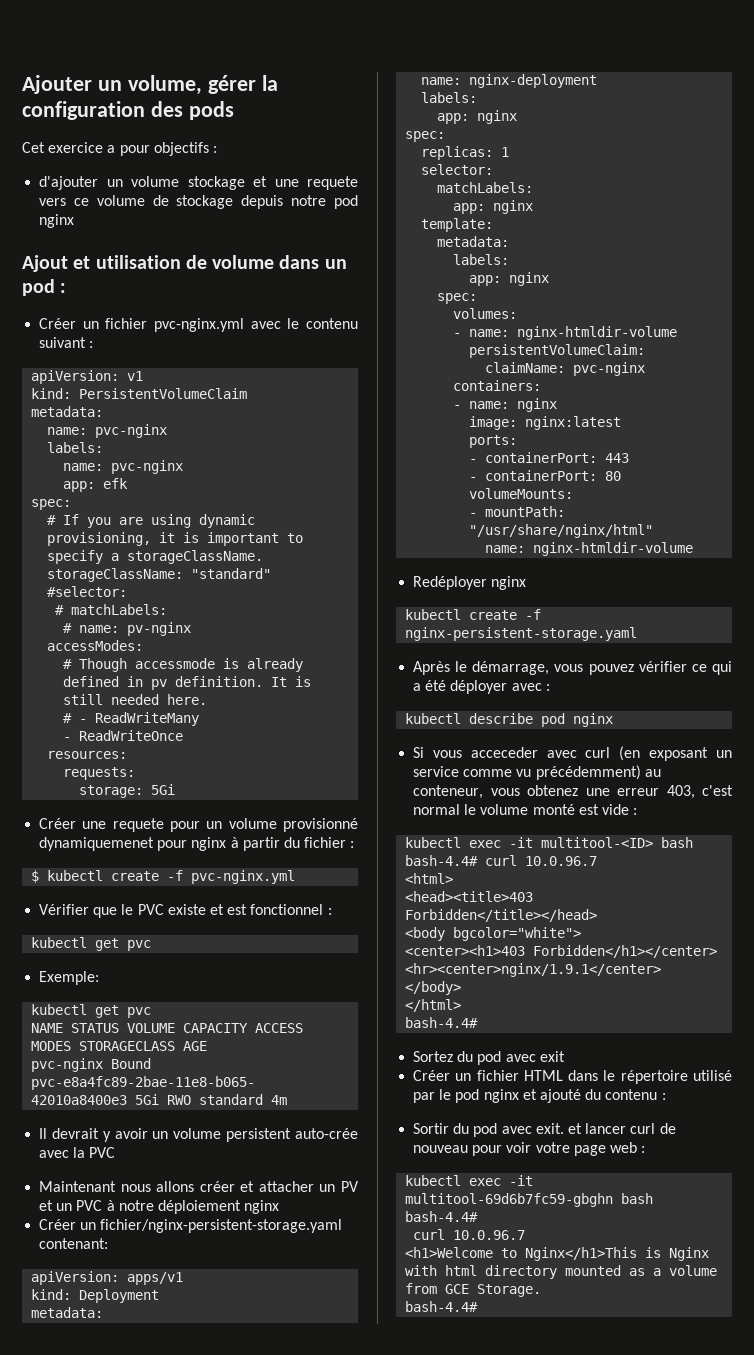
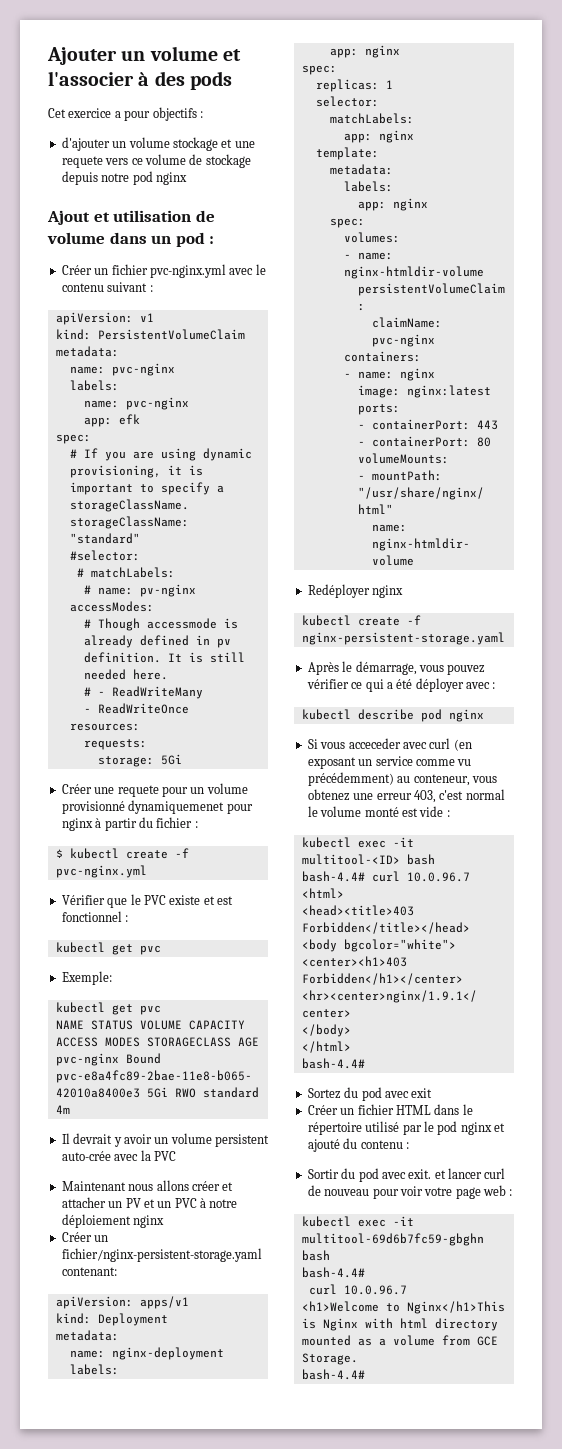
- Ajouter un volume, gérer la configuration des pods
+ Ajouter un volume et l'associer à des pods

